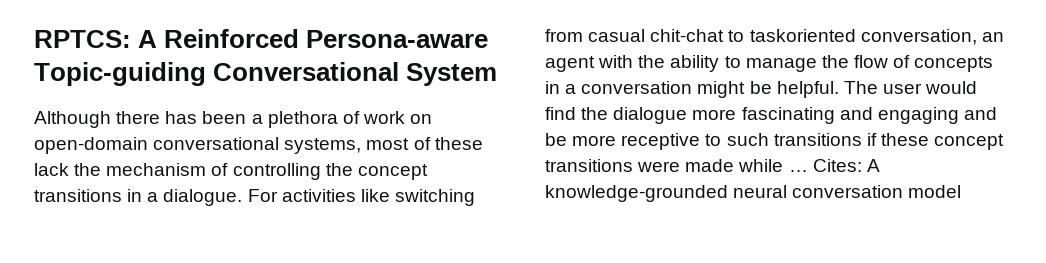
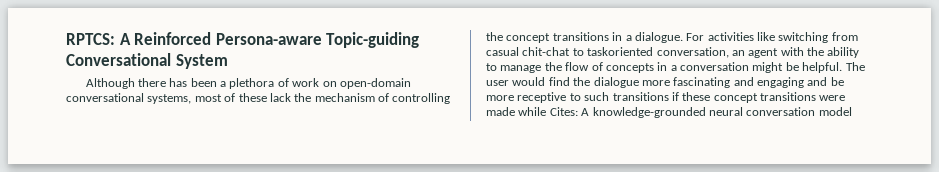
- The user would find the dialogue more fascinating and engaging and be more receptive to such transitions if these concept transitions were made while … Cites: A knowledge-grounded neural conversation model
+ The user would find the dialogue more fascinating and engaging and be more receptive to such transitions if these concept transitions were made while Cites: A knowledge-grounded neural conversation model

